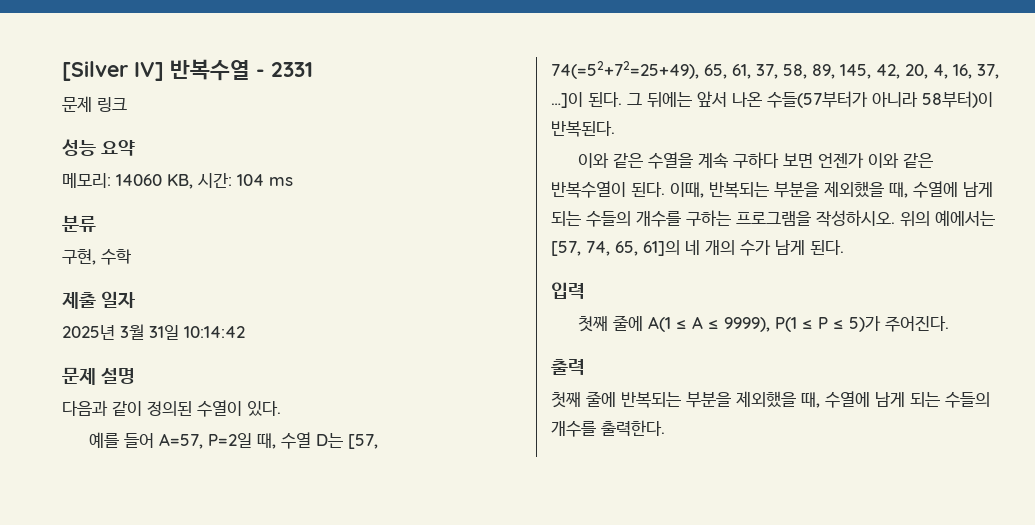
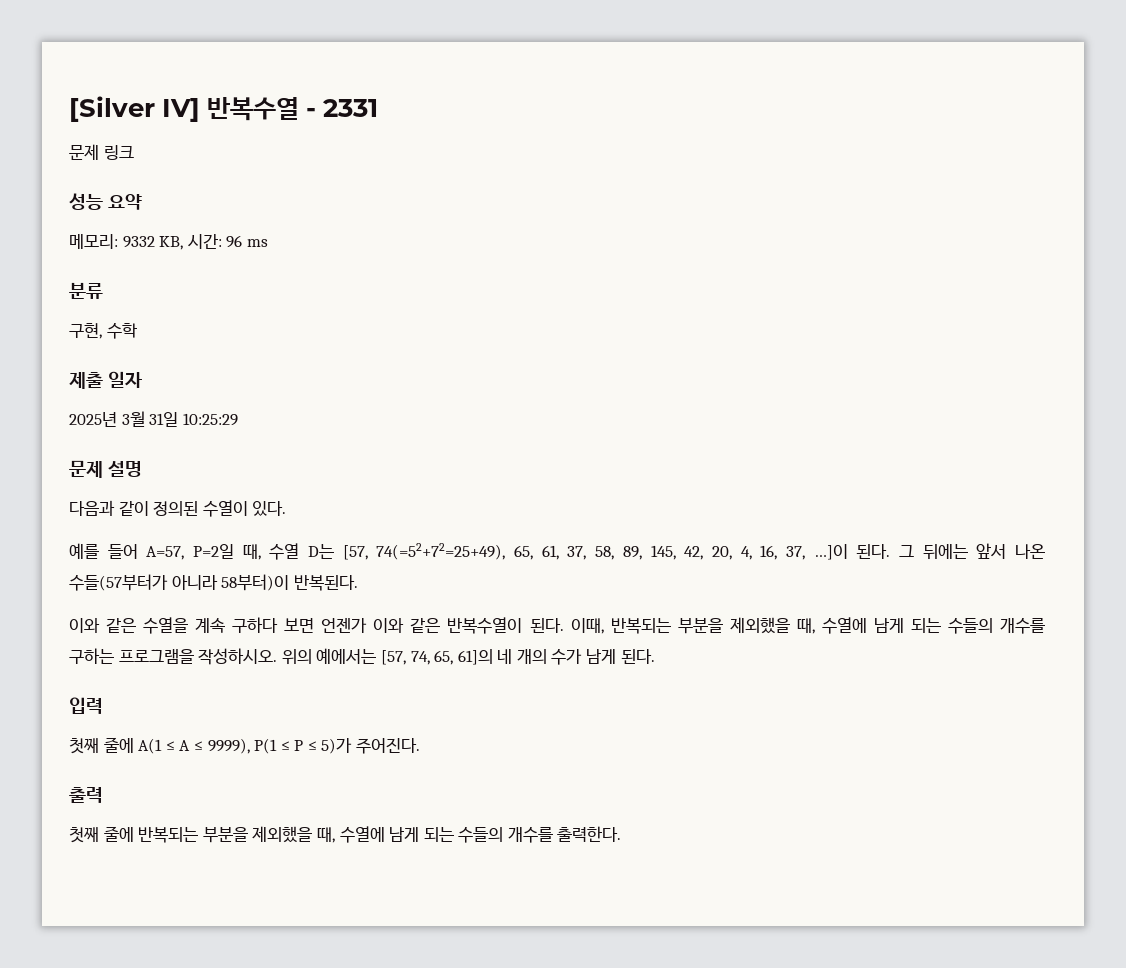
- 메모리: 14060 KB, 시간: 104 ms
+ 메모리: 9332 KB, 시간: 96 ms
- 2025년 3월 31일 10:14:42
+ 2025년 3월 31일 10:25:29

